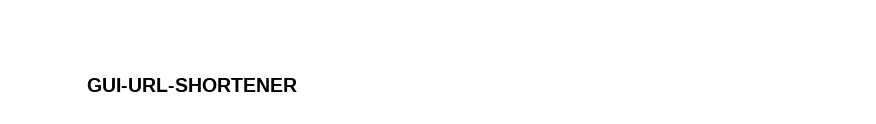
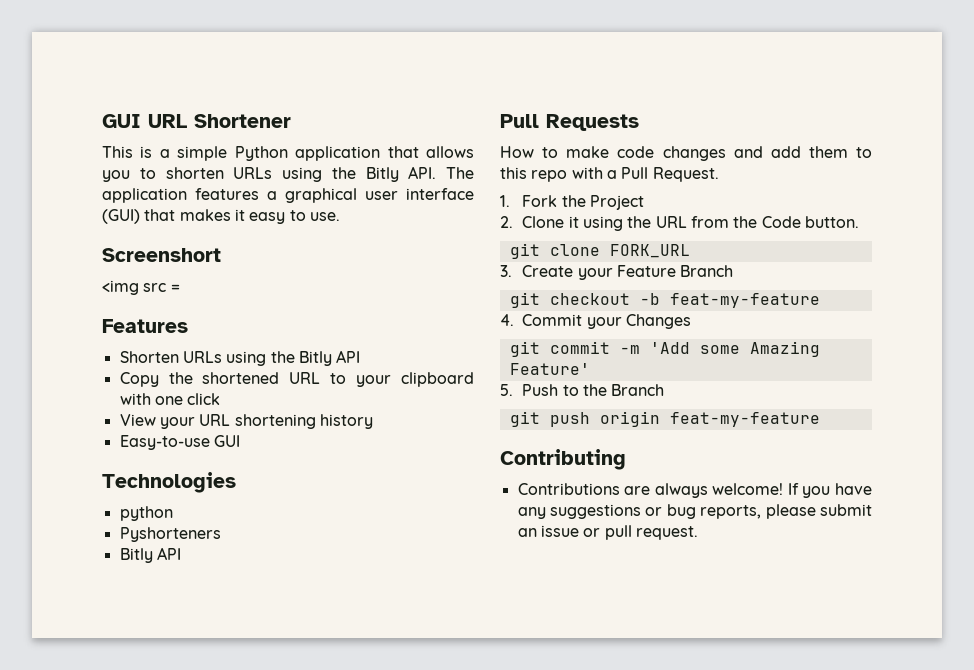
- GUI-URL-SHORTENER
+ GUI URL Shortener
+ This is a simple Python application that allows you to shorten URLs using the Bitly API. The application features a graphical user interface (GUI) that makes it easy to use.
+ Screenshort
+ <img src =
+ Features
+ Shorten URLs using the Bitly API
+ Copy the shortened URL to your clipboard with one click
+ View your URL shortening history
+ Easy-to-use GUI
+ Technologies
+ python
+ Pyshorteners
+ Bitly API
+ Pull Requests
+ How to make code changes and add them to this repo with a Pull Request.
+ 1. Fork the Project
+ 2. Clone it using the URL from the Code button.
+ git clone FORK_URL
+ 3. Create your Feature Branch
+ git checkout -b feat-my-feature
+ 4. Commit your Changes
+ git commit -m 'Add some Amazing Feature'
+ 5. Push to the Branch
+ git push origin feat-my-feature
+ Contributing
+ Contributions are always welcome! If you have any suggestions or bug reports, please submit an issue or pull request.

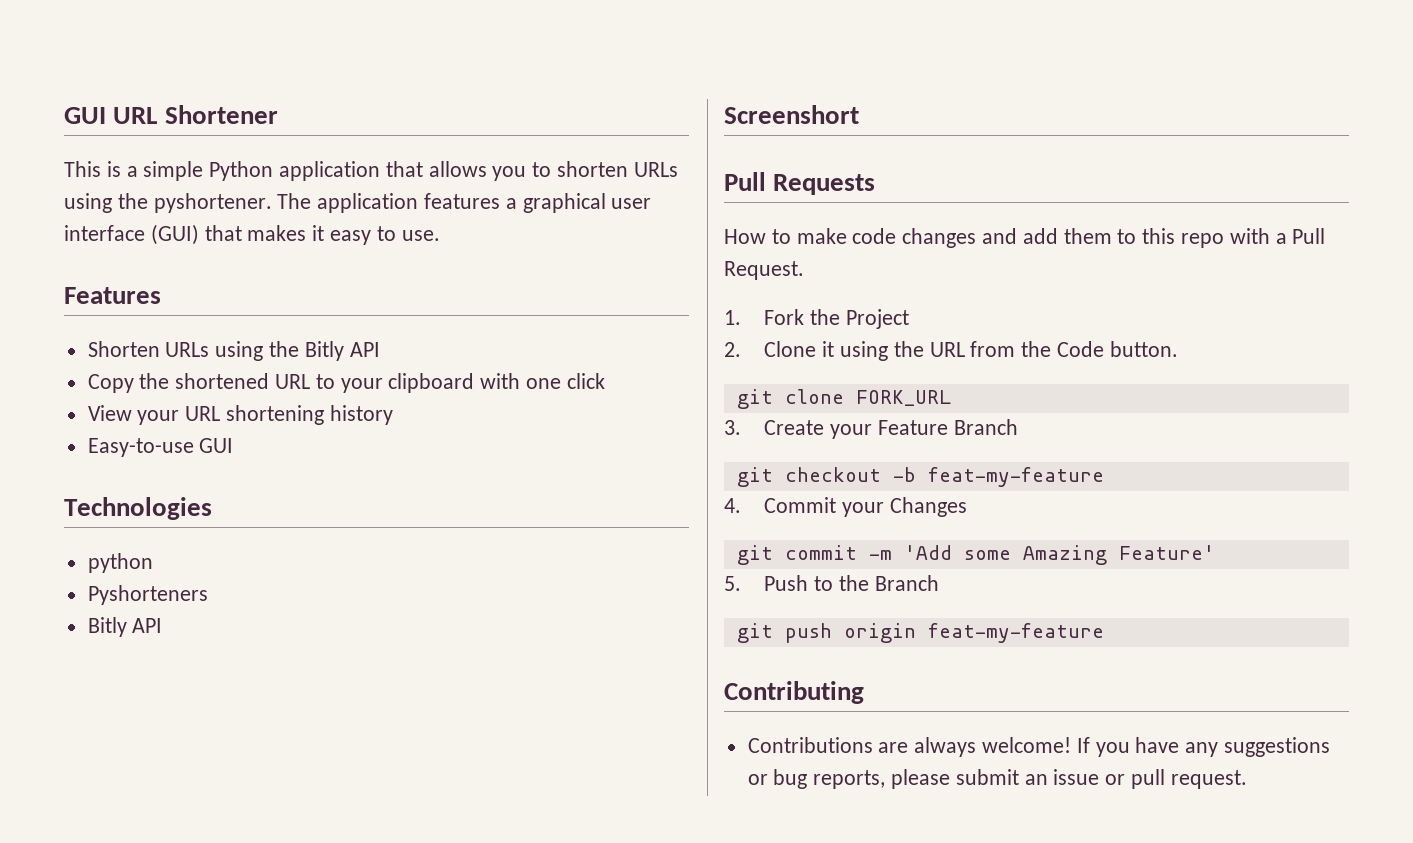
- This is a simple Python application that allows you to shorten URLs using the Bitly API. The application features a graphical user interface (GUI) that makes it easy to use.
+ This is a simple Python application that allows you to shorten URLs using the pyshortener. The application features a graphical user interface (GUI) that makes it easy to use.
- Screenshort
- <img src =
+ Screenshort

